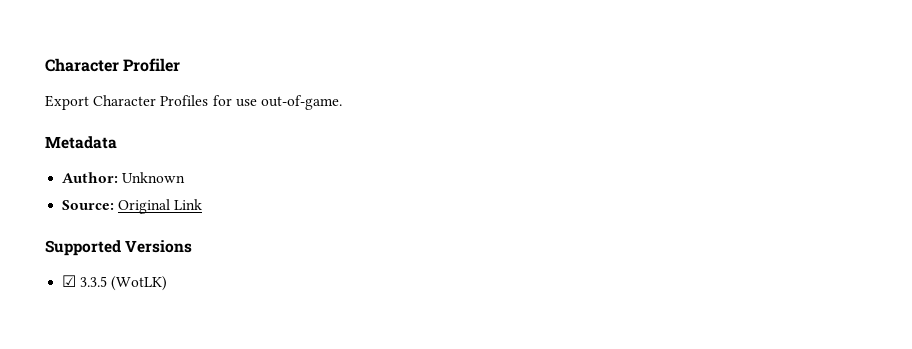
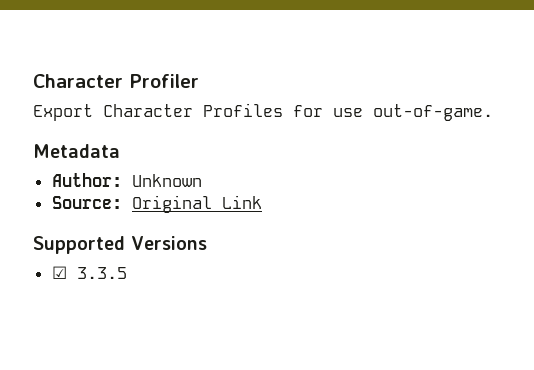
- ☑ 3.3.5 (WotLK)
+ ☑ 3.3.5

